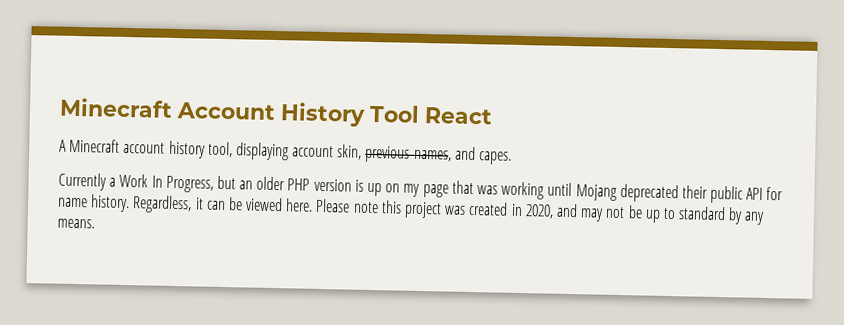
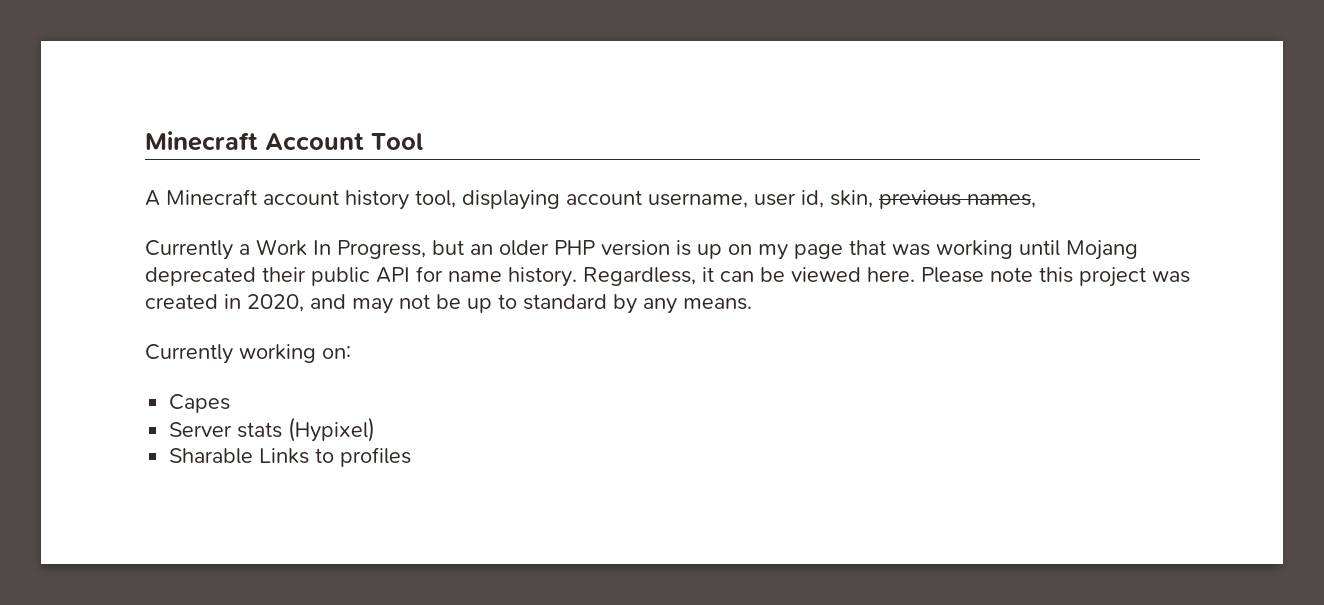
- Minecraft Account History Tool React
+ Minecraft Account Tool
- A Minecraft account history tool, displaying account skin, previous names, and capes.
+ A Minecraft account history tool, displaying account username, user id, skin, previous names,
+ Currently working on:
+ Capes
+ Server stats (Hypixel)
+ Sharable Links to profiles

